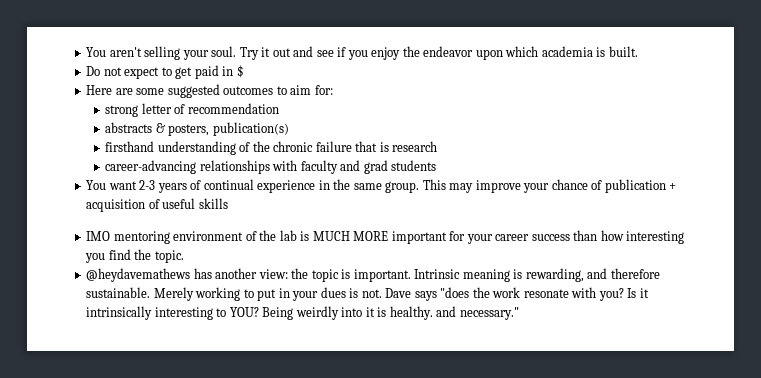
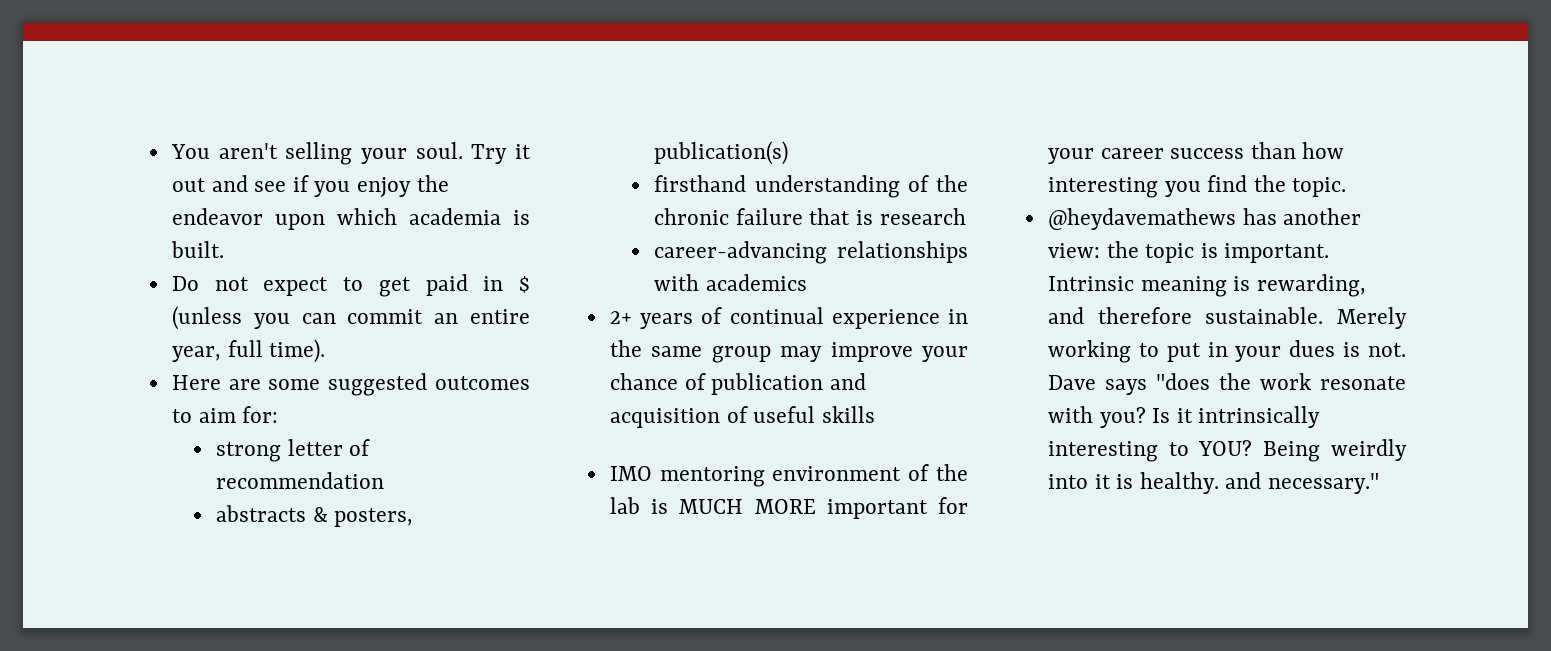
- Do not expect to get paid in $
+ Do not expect to get paid in $ (unless you can commit an entire year, full time).
- career-advancing relationships with faculty and grad students
- You want 2-3 years of continual experience in the same group. This may improve your chance of publication + acquisition of useful skills
+ career-advancing relationships with academics
+ 2+ years of continual experience in the same group may improve your chance of publication and acquisition of useful skills

